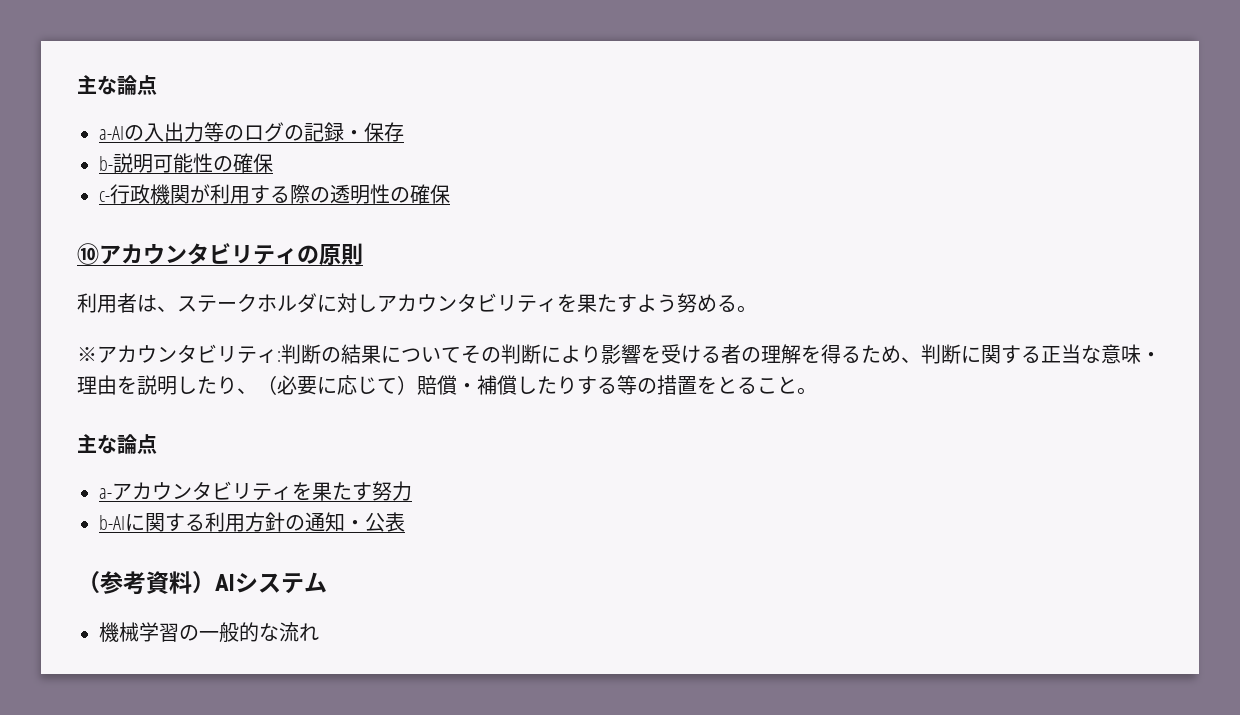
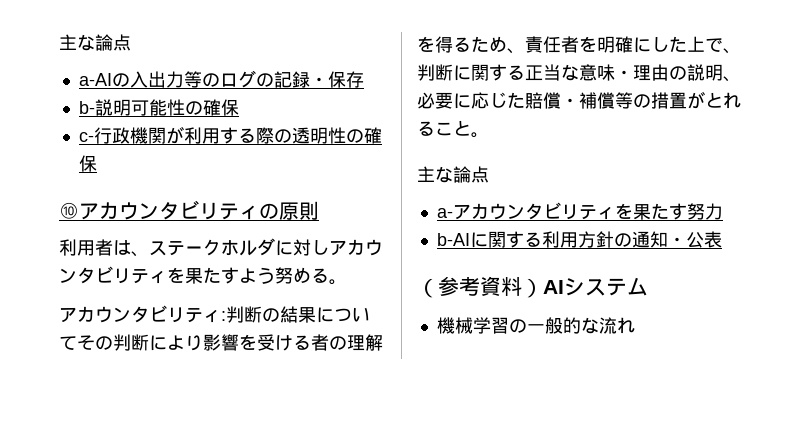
- ※アカウンタビリティ:判断の結果についてその判断により影響を受ける者の理解を得るため、判断に関する正当な意味・理由を説明したり、（必要に応じて）賠償・補償したりする等の措置をとること。
+ アカウンタビリティ:判断の結果についてその判断により影響を受ける者の理解を得るため、責任者を明確にした上で、判断に関する正当な意味・理由の説明、必要に応じた賠償・補償等の措置がとれること。

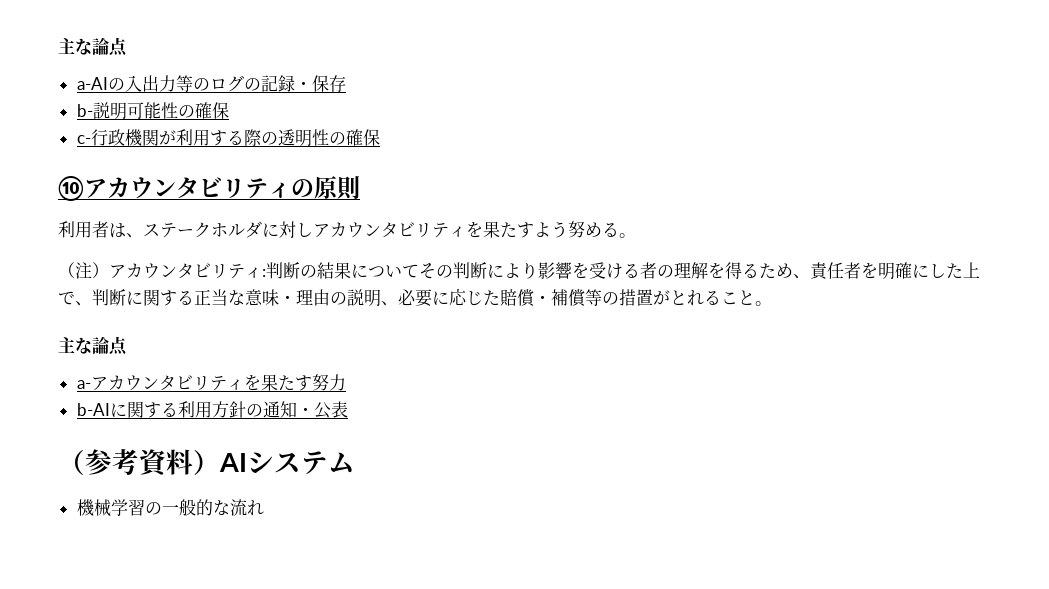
- アカウンタビリティ:判断の結果についてその判断により影響を受ける者の理解を得るため、責任者を明確にした上で、判断に関する正当な意味・理由の説明、必要に応じた賠償・補償等の措置がとれること。
+ （注）アカウンタビリティ:判断の結果についてその判断により影響を受ける者の理解を得るため、責任者を明確にした上で、判断に関する正当な意味・理由の説明、必要に応じた賠償・補償等の措置がとれること。

